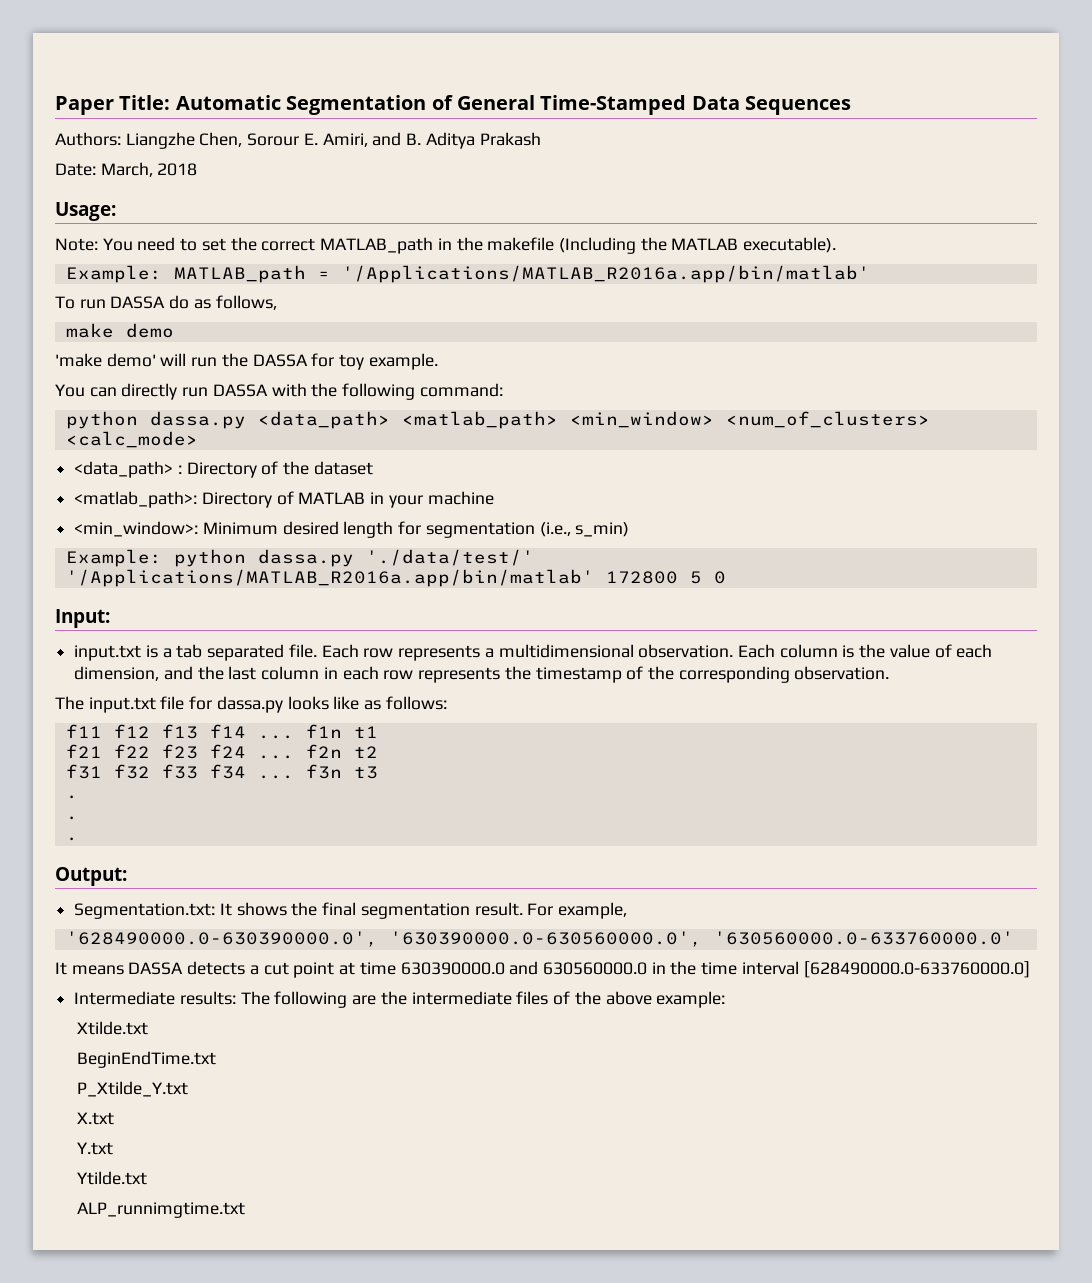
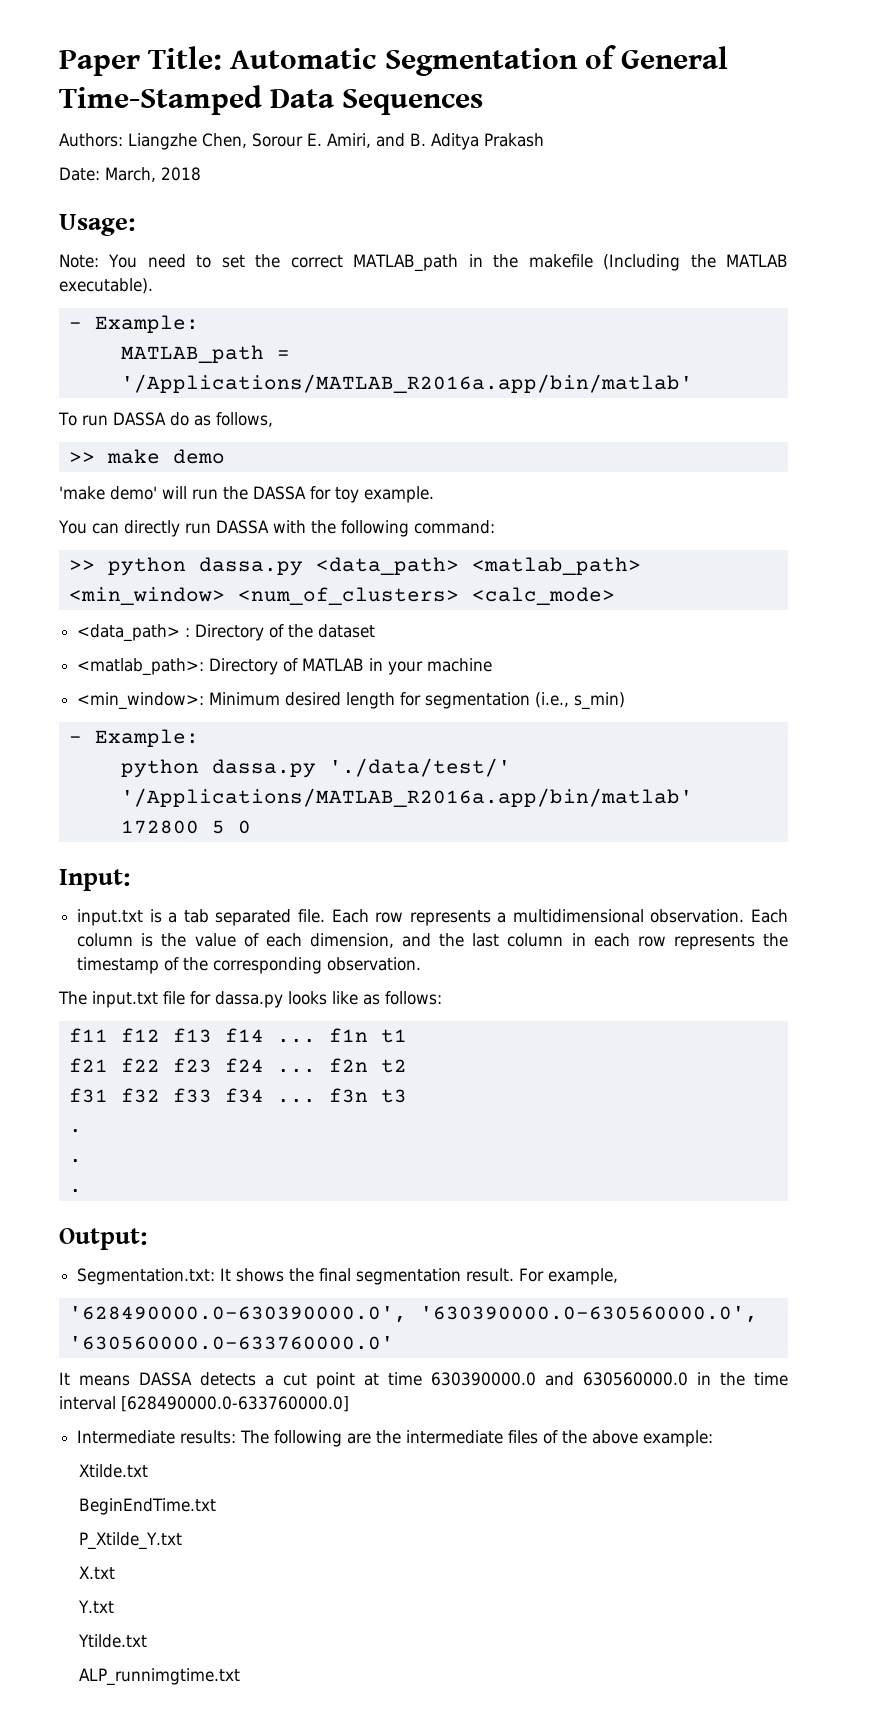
  Note: You need to set the correct MATLAB_path in the makefile (Including the MATLAB executable).
- Example: MATLAB_path = '/Applications/MATLAB_R2016a.app/bin/matlab'
+ - Example:
+ MATLAB_path = '/Applications/MATLAB_R2016a.app/bin/matlab'
- make demo
+ >> make demo
- python dassa.py <data_path> <matlab_path> <min_window> <num_of_clusters> <calc_mode>
+ >> python dassa.py <data_path> <matlab_path> <min_window> <num_of_clusters> <calc_mode>
  <min_window>: Minimum desired length for segmentation (i.e., s_min)
- Example: python dassa.py './data/test/' '/Applications/MATLAB_R2016a.app/bin/matlab' 172800 5 0
+ - Example:
+ python dassa.py './data/test/' '/Applications/MATLAB_R2016a.app/bin/matlab' 172800 5 0

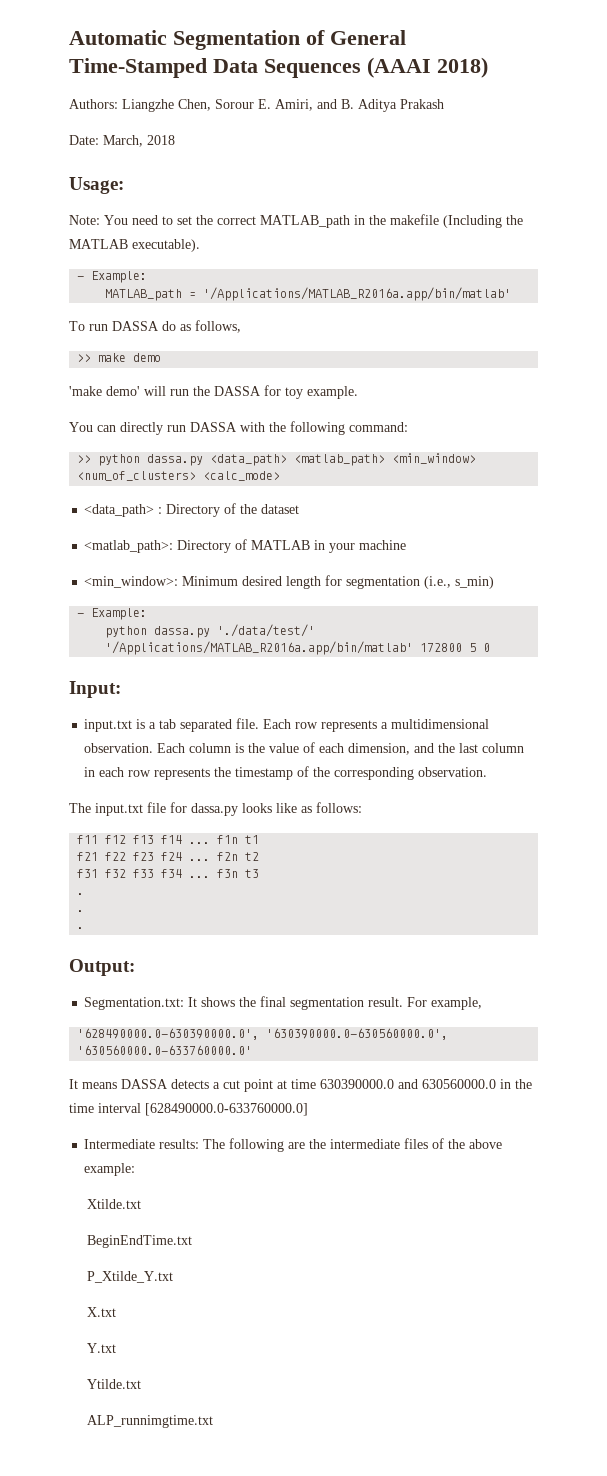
- Paper Title: Automatic Segmentation of General Time-Stamped Data Sequences
+ Automatic Segmentation of General Time-Stamped Data Sequences (AAAI 2018)

